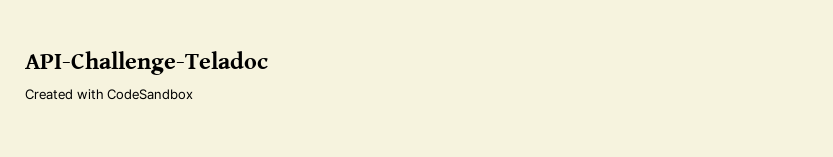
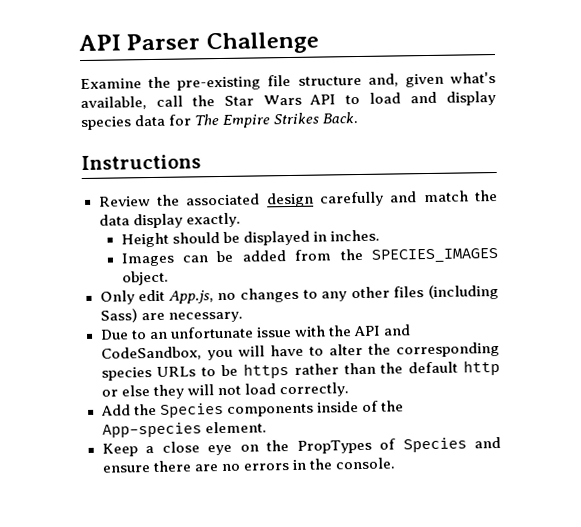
- API-Challenge-Teladoc
- Created with CodeSandbox
+ API Parser Challenge
+ Examine the pre-existing file structure and, given what's available, call the Star Wars API to load and display species data for The Empire Strikes Back.
+ Instructions
+ Review the associated design carefully and match the data display exactly.
+ Height should be displayed in inches.
+ Images can be added from the SPECIES_IMAGES object.
+ Only edit App.js, no changes to any other files (including Sass) are necessary.
+ Due to an unfortunate issue with the API and CodeSandbox, you will have to alter the corresponding species URLs to be https rather than the default http or else they will not load correctly.
+ Add the Species components inside of the App-species element.
+ Keep a close eye on the PropTypes of Species and ensure there are no errors in the console.

